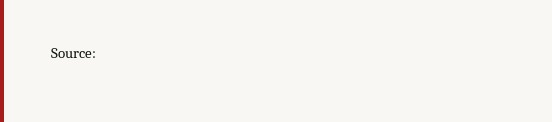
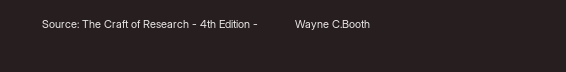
- Source:
+ Source: The Craft of Research - 4th Edition - Wayne C.Booth

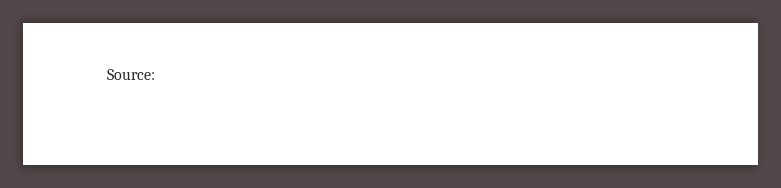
- Source: The Craft of Research - 4th Edition - Wayne C.Booth
+ Source:

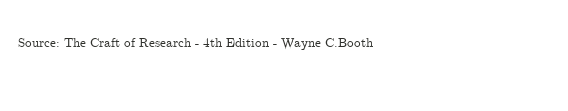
- Source:
+ Source: The Craft of Research - 4th Edition - Wayne C.Booth

